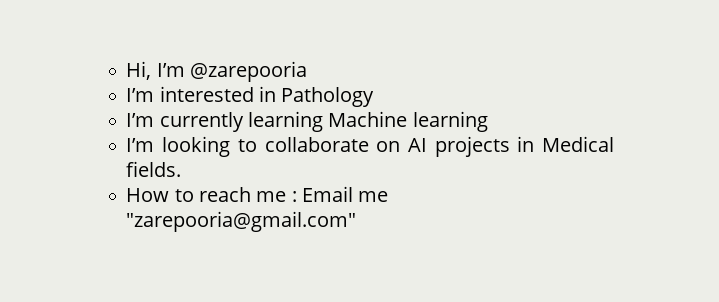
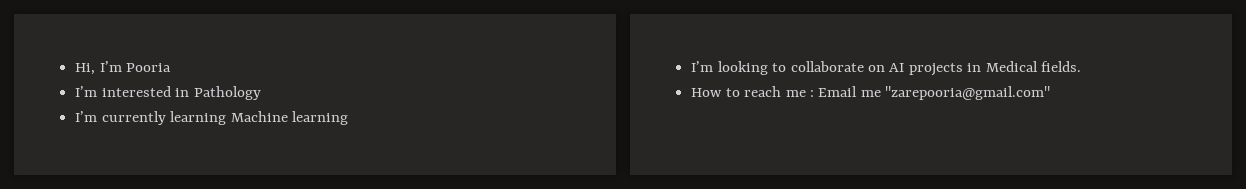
- Hi, I’m @zarepooria
+ Hi, I’m Pooria

